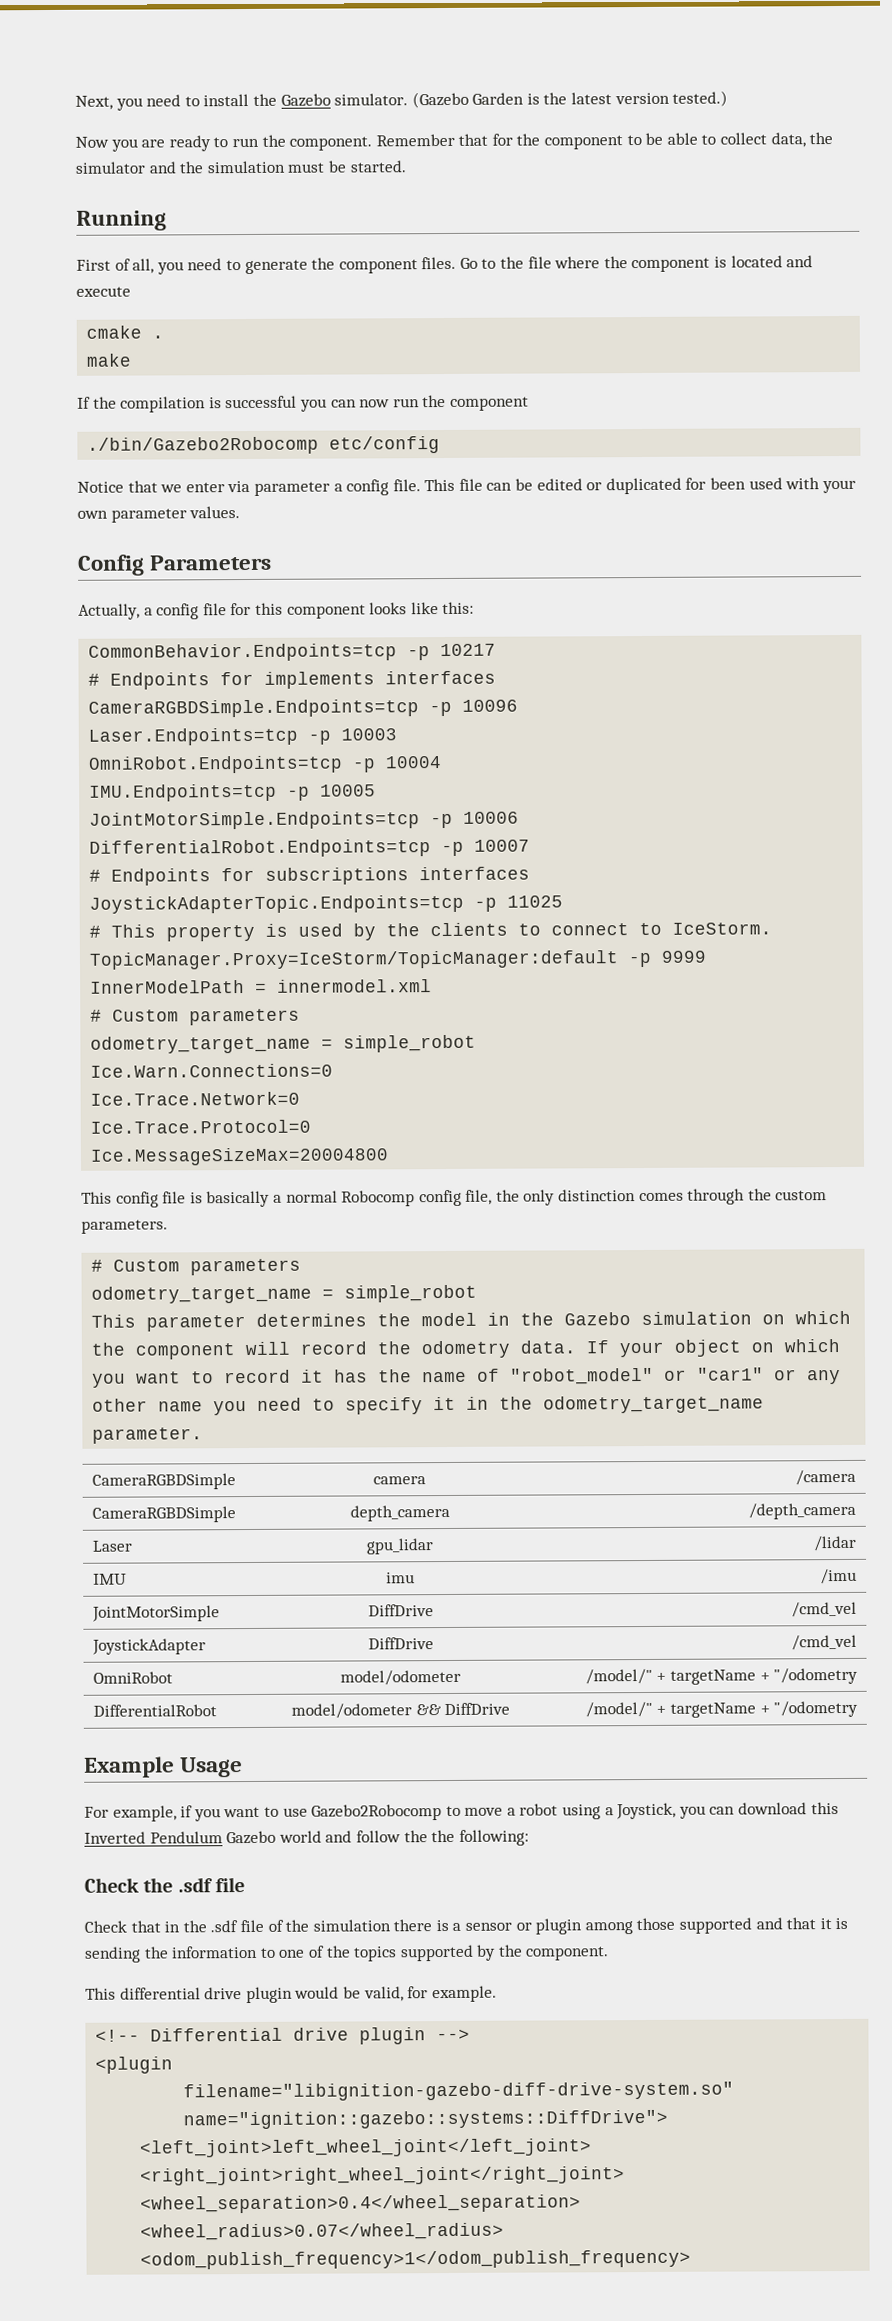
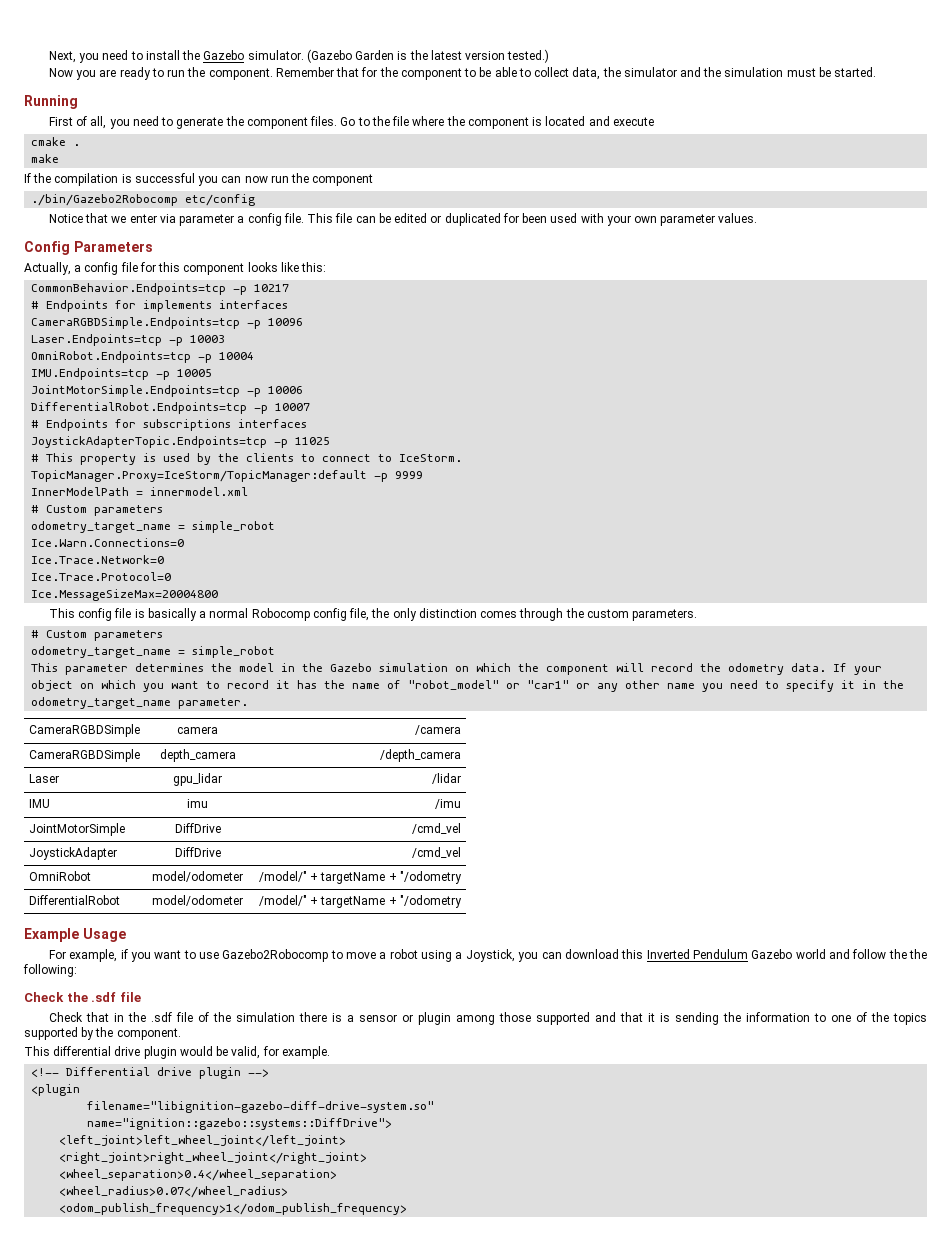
- DifferentialRobot | model/odometer && DiffDrive | /model/" + targetName + "/odometry
+ DifferentialRobot | model/odometer | /model/" + targetName + "/odometry

